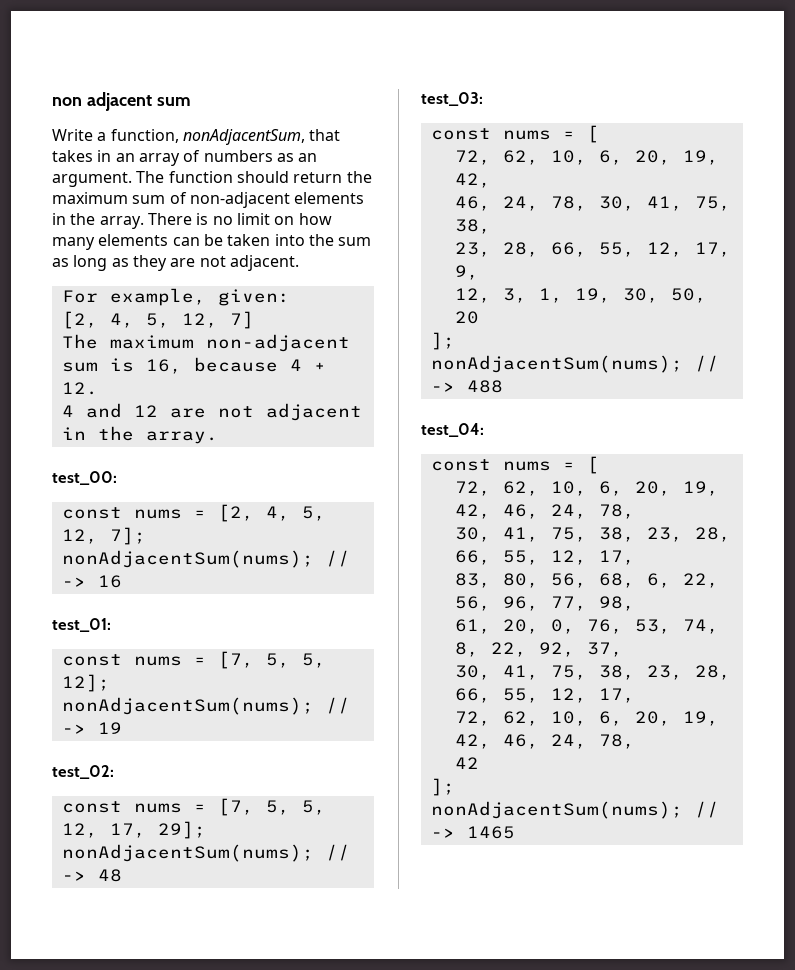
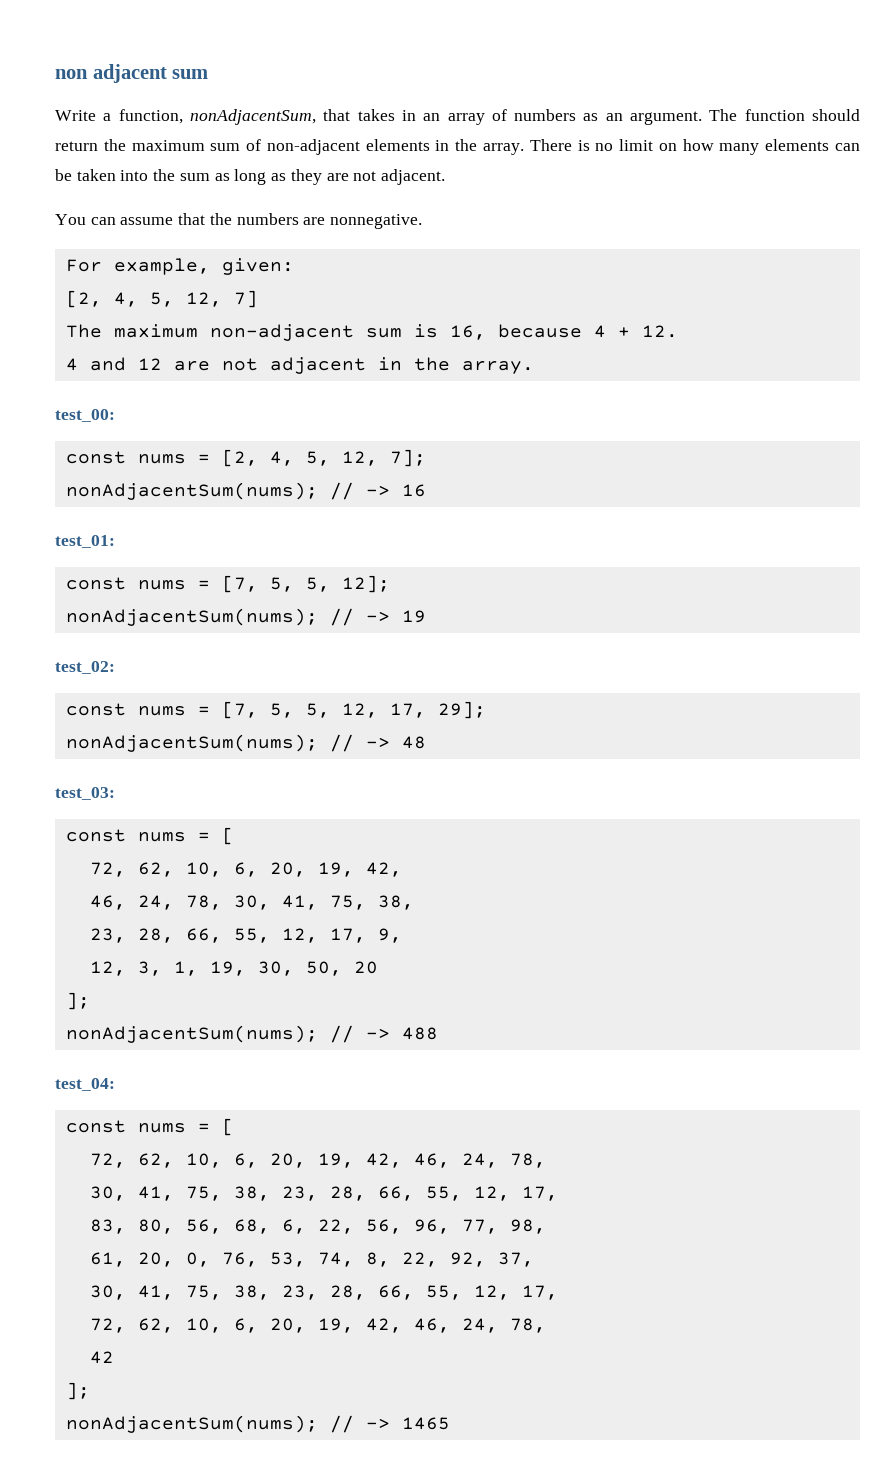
+ You can assume that the numbers are nonnegative.

